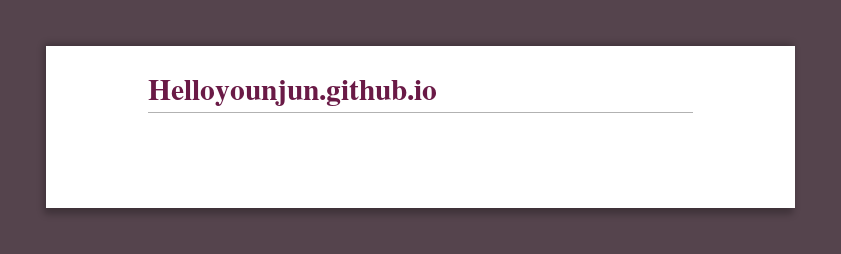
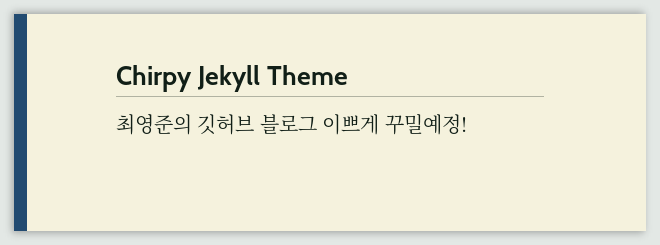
- Helloyounjun.github.io
+ Chirpy Jekyll Theme
+ 최영준의 깃허브 블로그 이쁘게 꾸밀예정!

